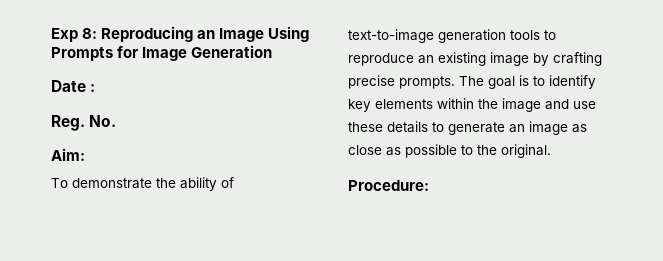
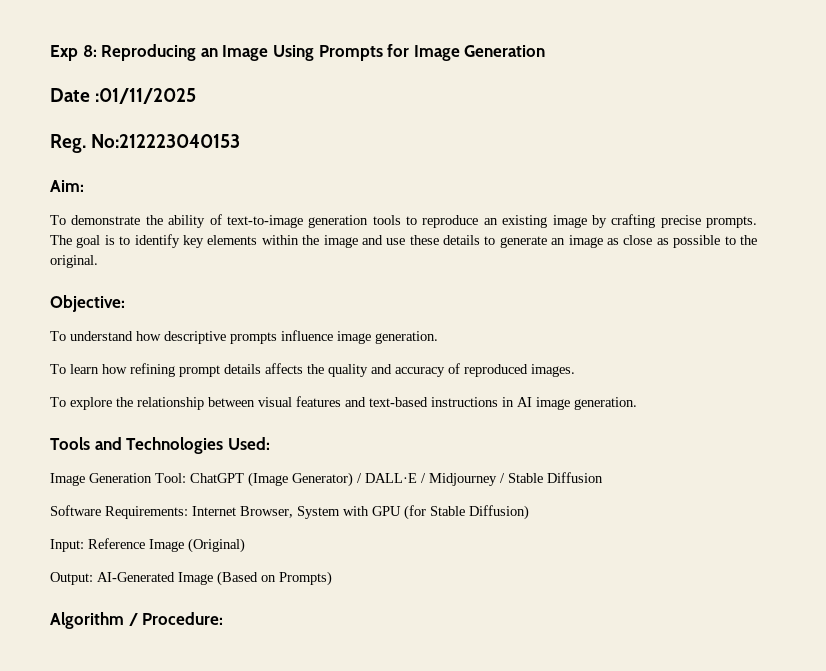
- Date :
+ Date :01/11/2025
- Reg. No.
+ Reg. No:212223040153
- Procedure:
+ Objective:
+ To understand how descriptive prompts influence image generation.
+ To learn how refining prompt details affects the quality and accuracy of reproduced images.
+ To explore the relationship between visual features and text-based instructions in AI image generation.
+ Tools and Technologies Used:
+ Image Generation Tool: ChatGPT (Image Generator) / DALL·E / Midjourney / Stable Diffusion
+ Software Requirements: Internet Browser, System with GPU (for Stable Diffusion)
+ Input: Reference Image (Original)
+ Output: AI-Generated Image (Based on Prompts)
+ Algorithm / Procedure:

